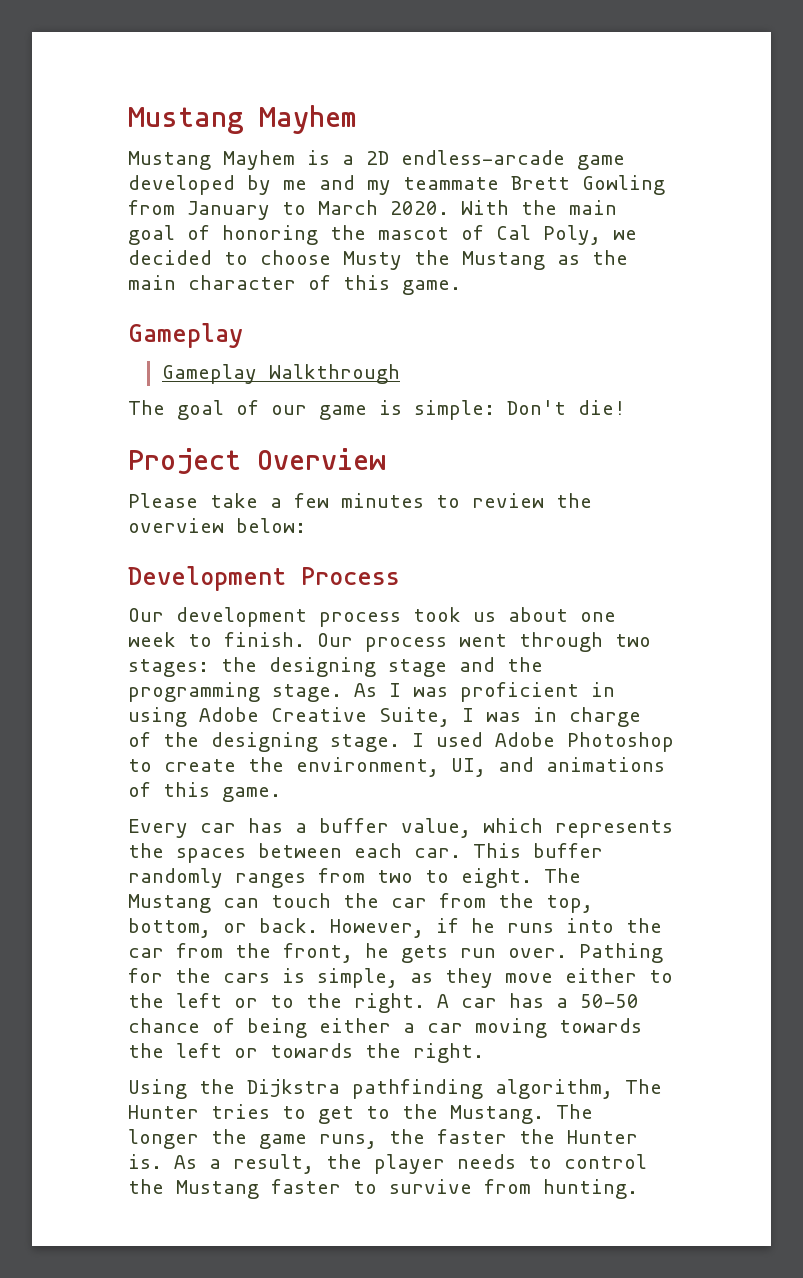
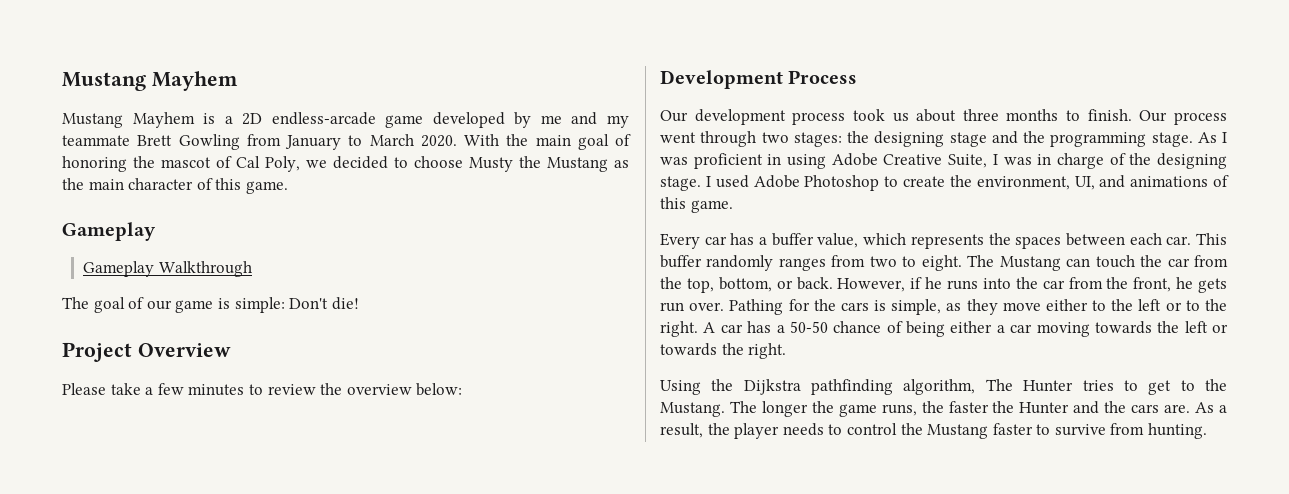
- Our development process took us about one week to finish.
+ Our development process took us about three months to finish.
- The longer the game runs, the faster the Hunter is.
+ The longer the game runs, the faster the Hunter and the cars are.

